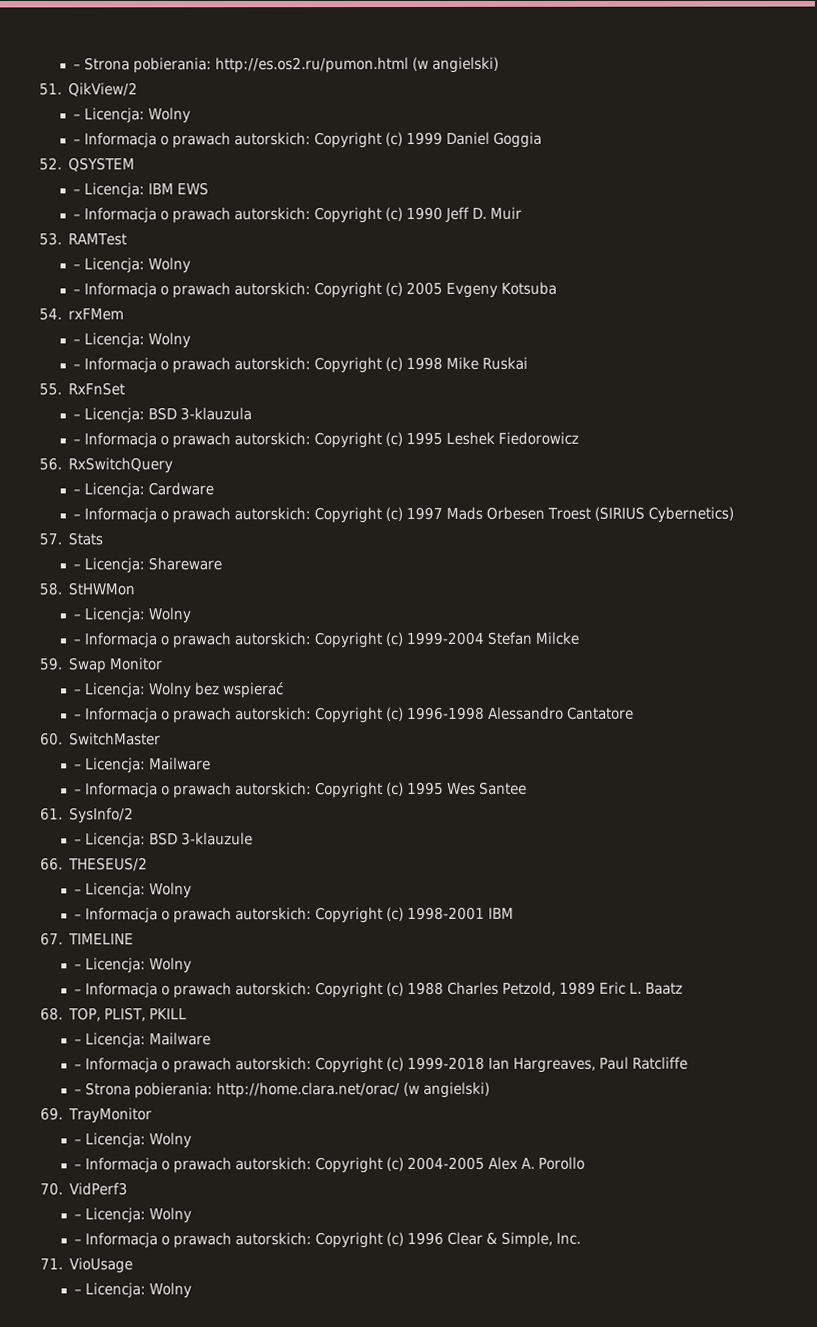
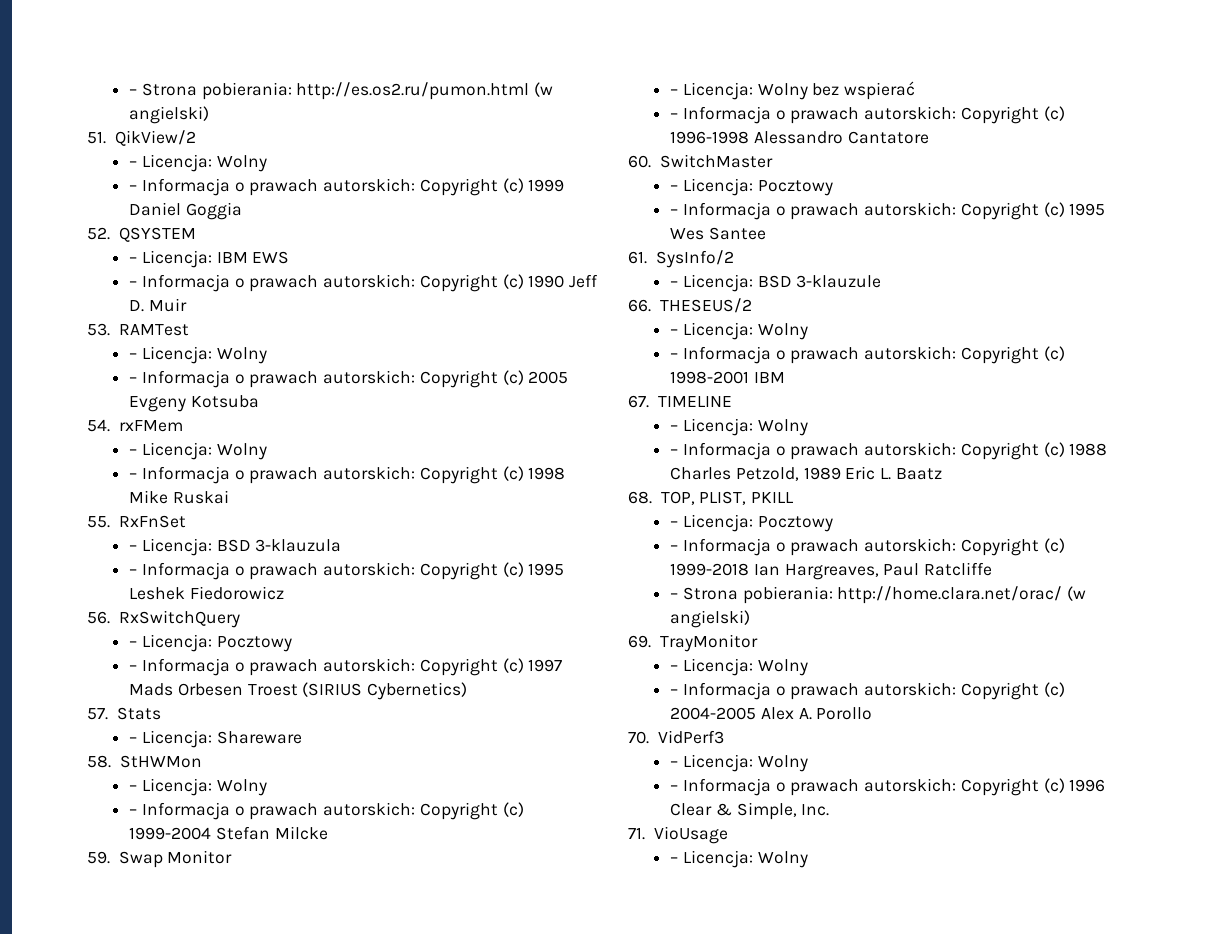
  56. RxSwitchQuery
- – Licencja: Cardware
+ – Licencja: Pocztowy
  60. SwitchMaster
- – Licencja: Mailware
+ – Licencja: Pocztowy
  68. TOP, PLIST, PKILL
- – Licencja: Mailware
+ – Licencja: Pocztowy

